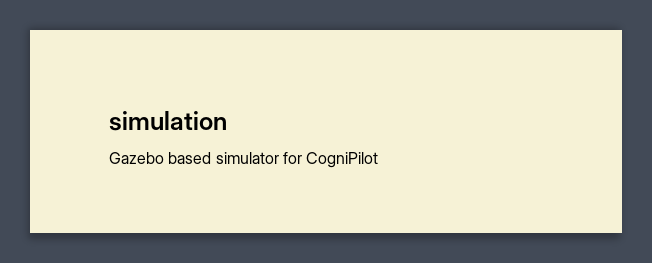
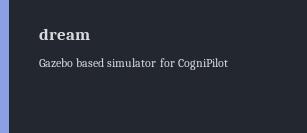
- simulation
+ dream

